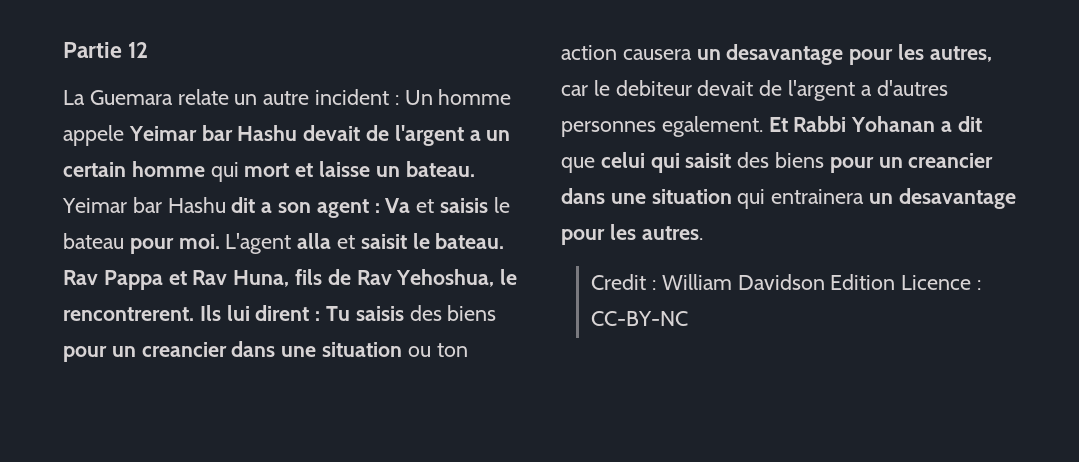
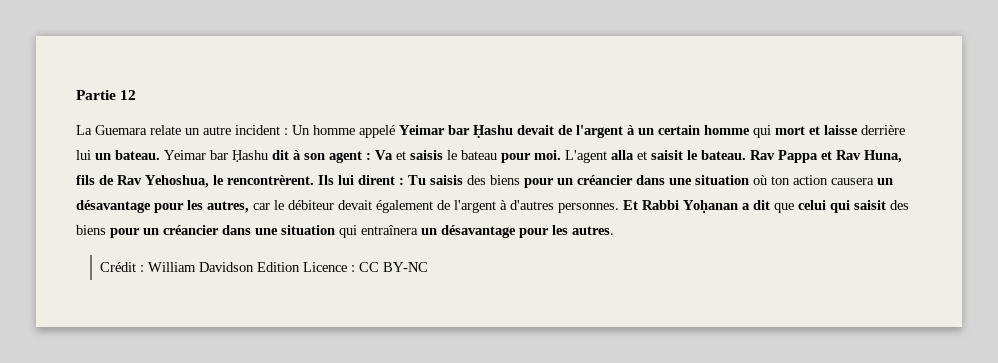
- La Guemara relate un autre incident : Un homme appele Yeimar bar Hashu devait de l'argent a un certain homme qui mort et laisse un bateau.
+ La Guemara relate un autre incident : Un homme appelé Yeimar bar Ḥashu devait de l'argent à un certain homme qui mort et laisse derrière lui un bateau.
- Yeimar bar Hashu dit a son agent : Va et saisis le bateau pour moi.
+ Yeimar bar Ḥashu dit à son agent : Va et saisis le bateau pour moi.
- Rav Pappa et Rav Huna, fils de Rav Yehoshua, le rencontrerent.
+ Rav Pappa et Rav Huna, fils de Rav Yehoshua, le rencontrèrent.
- Ils lui dirent : Tu saisis des biens pour un creancier dans une situation ou ton action causera un desavantage pour les autres, car le debiteur devait de l'argent a d'autres personnes egalement.
+ Ils lui dirent : Tu saisis des biens pour un créancier dans une situation où ton action causera un désavantage pour les autres, car le débiteur devait également de l'argent à d'autres personnes.
- Et Rabbi Yohanan a dit que celui qui saisit des biens pour un creancier dans une situation qui entrainera un desavantage pour les autres.
+ Et Rabbi Yoḥanan a dit que celui qui saisit des biens pour un créancier dans une situation qui entraînera un désavantage pour les autres.
- Credit : William Davidson Edition Licence : CC-BY-NC
+ Crédit : William Davidson Edition Licence : CC BY-NC

